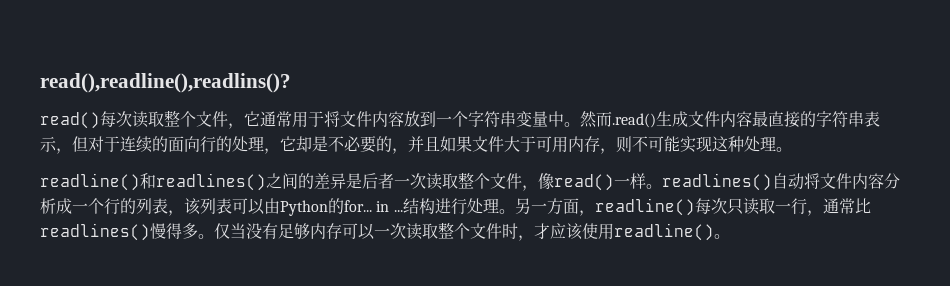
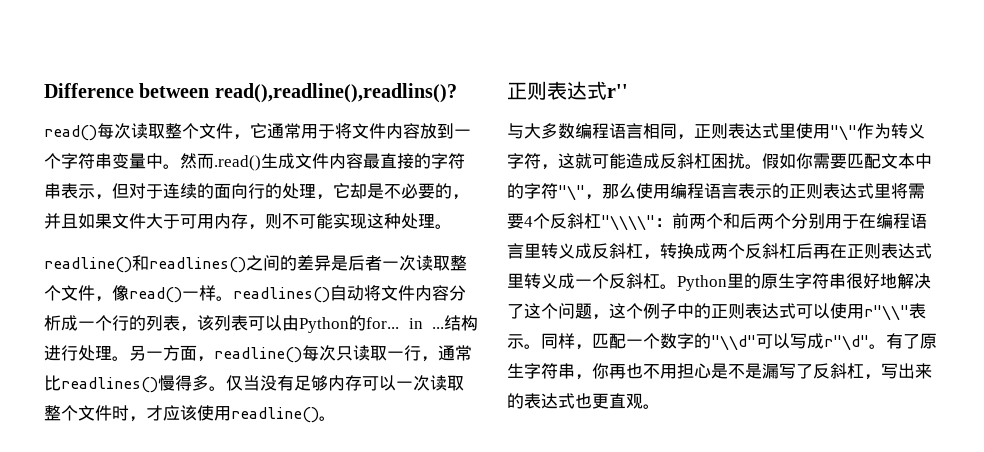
- read(),readline(),readlins()?
+ Difference between read(),readline(),readlins()?
+ 正则表达式r''
+ 与大多数编程语言相同，正则表达式里使用"\"作为转义字符，这就可能造成反斜杠困扰。假如你需要匹配文本中的字符"\"，那么使用编程语言表示的正则表达式里将需要4个反斜杠"\\\\"：前两个和后两个分别用于在编程语言里转义成反斜杠，转换成两个反斜杠后再在正则表达式里转义成一个反斜杠。Python里的原生字符串很好地解决了这个问题，这个例子中的正则表达式可以使用r"\\"表示。同样，匹配一个数字的"\\d"可以写成r"\d"。有了原生字符串，你再也不用担心是不是漏写了反斜杠，写出来的表达式也更直观。

